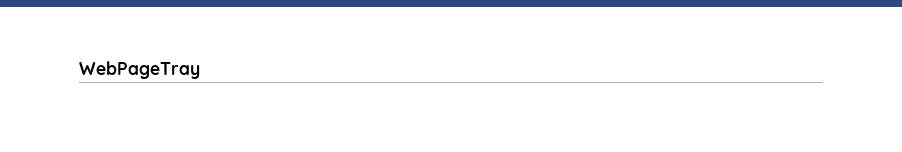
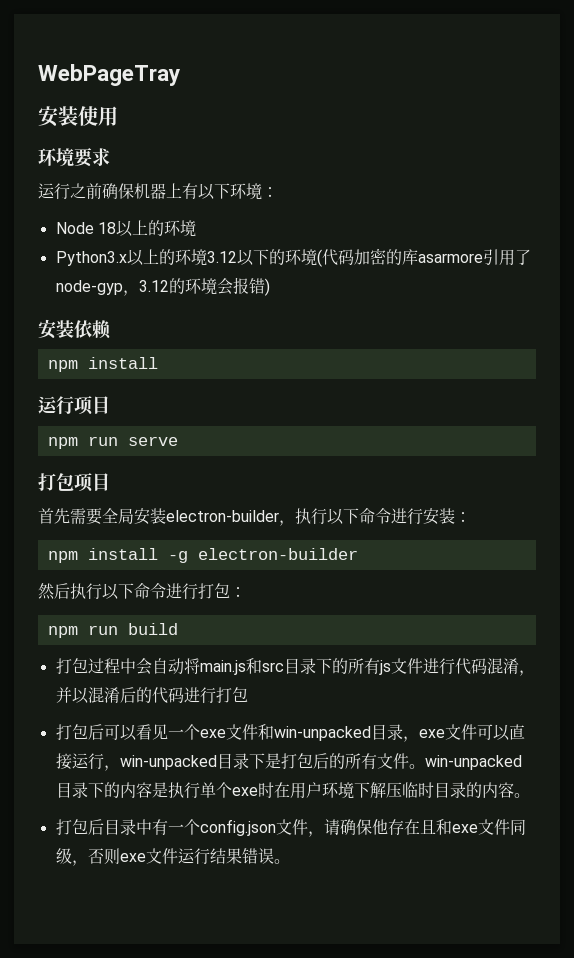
+ 安装使用
+ 环境要求
+ 运行之前确保机器上有以下环境：
+ Node 18以上的环境
+ Python3.x以上的环境3.12以下的环境(代码加密的库asarmore引用了node-gyp，3.12的环境会报错)
+ 安装依赖
+ npm install
+ 运行项目
+ npm run serve
+ 打包项目
+ 首先需要全局安装electron-builder，执行以下命令进行安装：
+ npm install -g electron-builder
+ 然后执行以下命令进行打包：
+ npm run build
+ 打包过程中会自动将main.js和src目录下的所有js文件进行代码混淆，并以混淆后的代码进行打包
+ 打包后可以看见一个exe文件和win-unpacked目录，exe文件可以直接运行，win-unpacked目录下是打包后的所有文件。win-unpacked目录下的内容是执行单个exe时在用户环境下解压临时目录的内容。
+ 打包后目录中有一个config.json文件，请确保他存在且和exe文件同级，否则exe文件运行结果错误。

